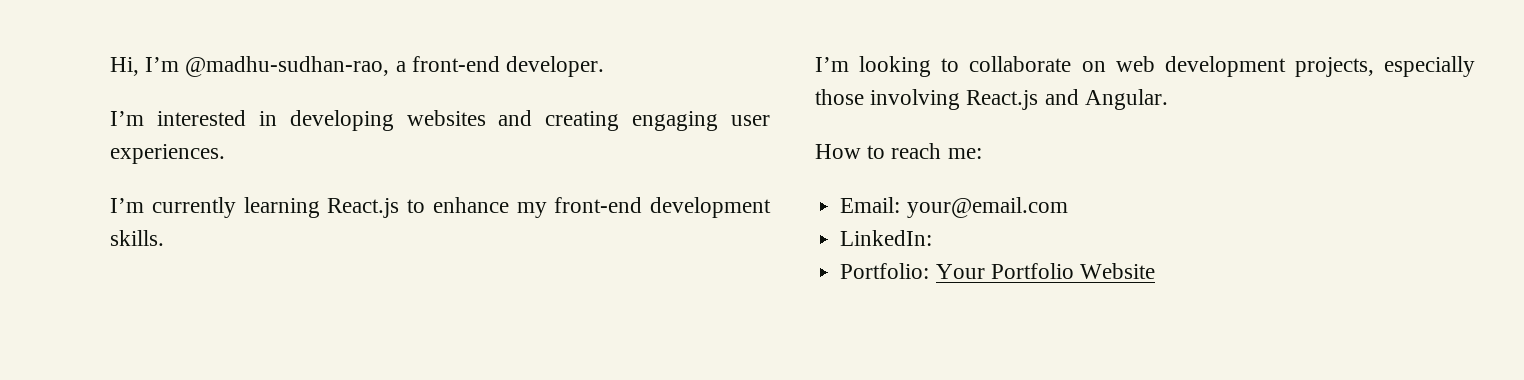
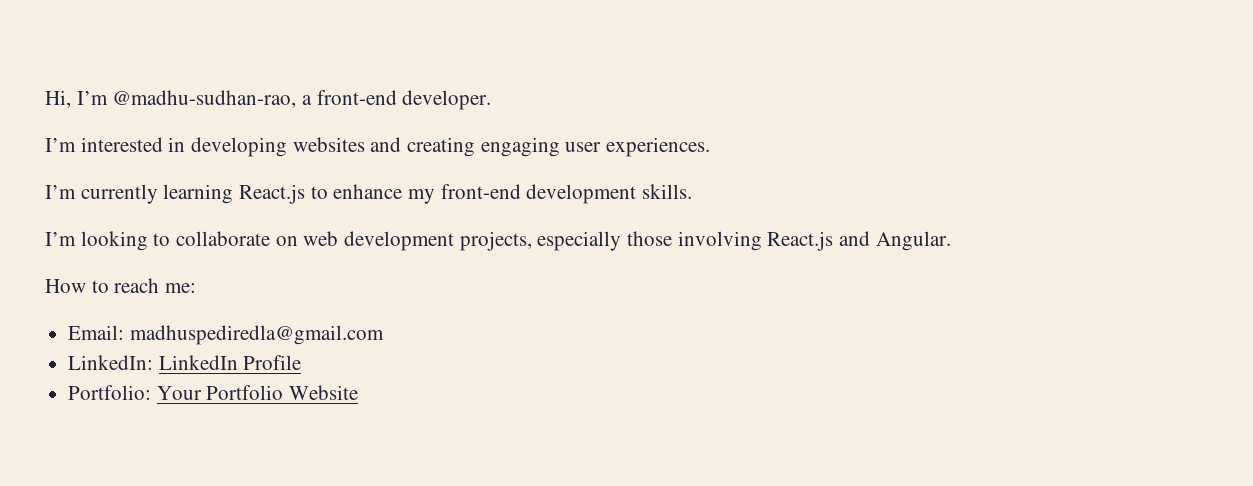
- Email: your@email.com
+ Email: madhuspediredla@gmail.com
- LinkedIn:
+ LinkedIn: LinkedIn Profile

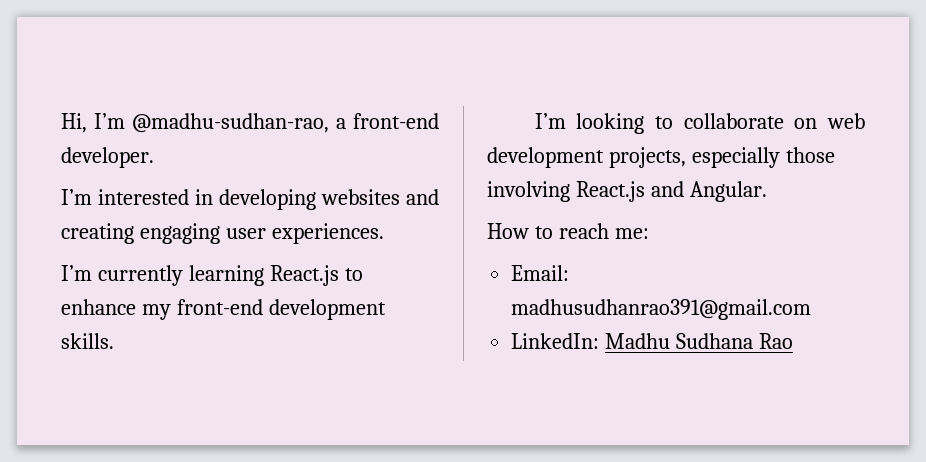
- Email: madhuspediredla@gmail.com
+ Email: madhusudhanrao391@gmail.com
- LinkedIn: LinkedIn Profile
- Portfolio: Your Portfolio Website
+ LinkedIn: Madhu Sudhana Rao

